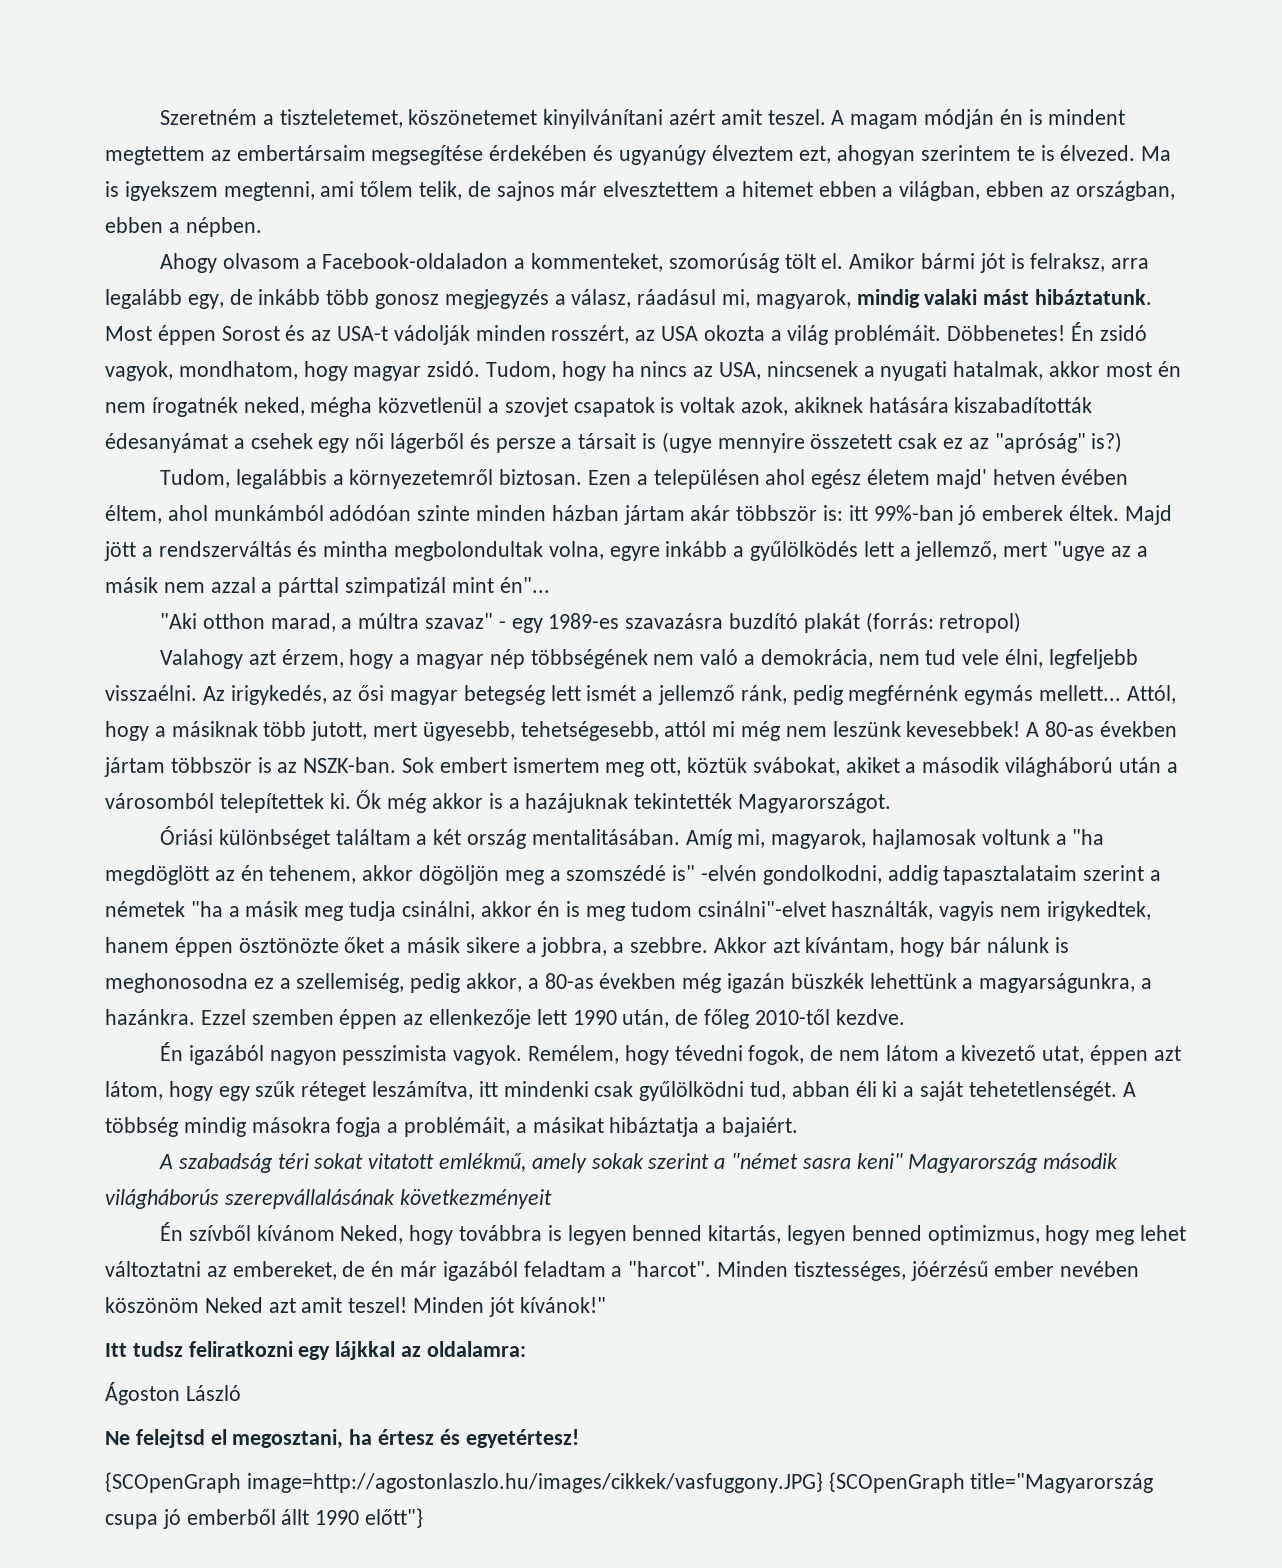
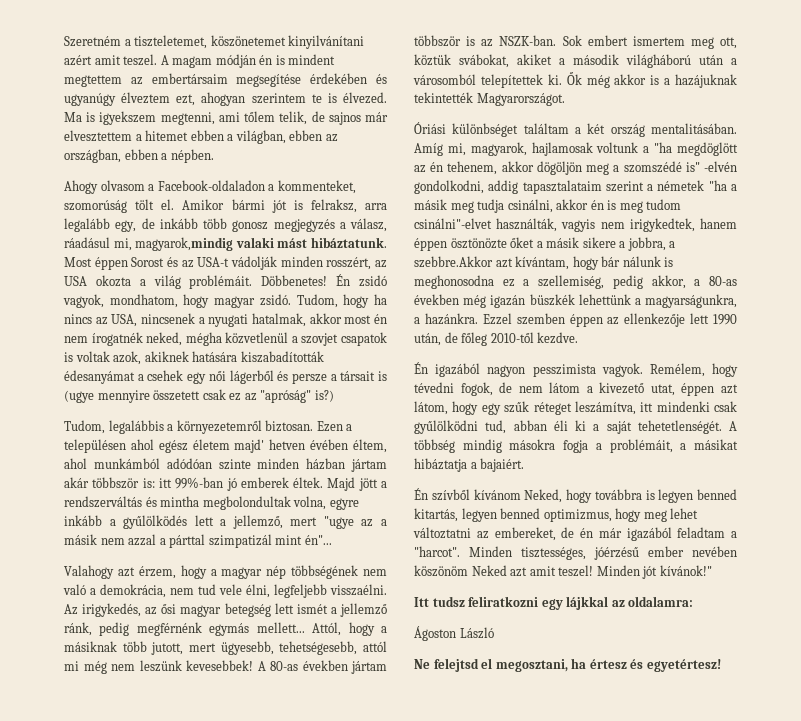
- Amikor bármi jót is felraksz, arra legalább egy, de inkább több gonosz megjegyzés a válasz, ráadásul mi, magyarok, mindig valaki mást hibáztatunk.
+ Amikor bármi jót is felraksz, arra legalább egy, de inkább több gonosz megjegyzés a válasz, ráadásul mi, magyarok,mindig valaki mást hibáztatunk.
- "Aki otthon marad, a múltra szavaz" - egy 1989-es szavazásra buzdító plakát (forrás: retropol)
- Amíg mi, magyarok, hajlamosak voltunk a "ha megdöglött az én tehenem, akkor dögöljön meg a szomszédé is" -elvén gondolkodni, addig tapasztalataim szerint a németek "ha a másik meg tudja csinálni, akkor én is meg tudom csinálni"-elvet használták, vagyis nem irigykedtek, hanem éppen ösztönözte őket a másik sikere a jobbra, a szebbre. Akkor azt kívántam, hogy bár nálunk is meghonosodna ez a szellemiség, pedig akkor, a 80-as években még igazán büszkék lehettünk a magyarságunkra, a hazánkra.
+ Amíg mi, magyarok, hajlamosak voltunk a "ha megdöglött az én tehenem, akkor dögöljön meg a szomszédé is" -elvén gondolkodni, addig tapasztalataim szerint a németek "ha a másik meg tudja csinálni, akkor én is meg tudom csinálni"-elvet használták, vagyis nem irigykedtek, hanem éppen ösztönözte őket a másik sikere a jobbra, a szebbre.Akkor azt kívántam, hogy bár nálunk is meghonosodna ez a szellemiség, pedig akkor, a 80-as években még igazán büszkék lehettünk a magyarságunkra, a hazánkra.
- A szabadság téri sokat vitatott emlékmű, amely sokak szerint a "német sasra keni" Magyarország második világháborús szerepvállalásának következményeit
- {SCOpenGraph image=http://agostonlaszlo.hu/images/cikkek/vasfuggony.JPG} {SCOpenGraph title="Magyarország csupa jó emberből állt 1990 előtt"}

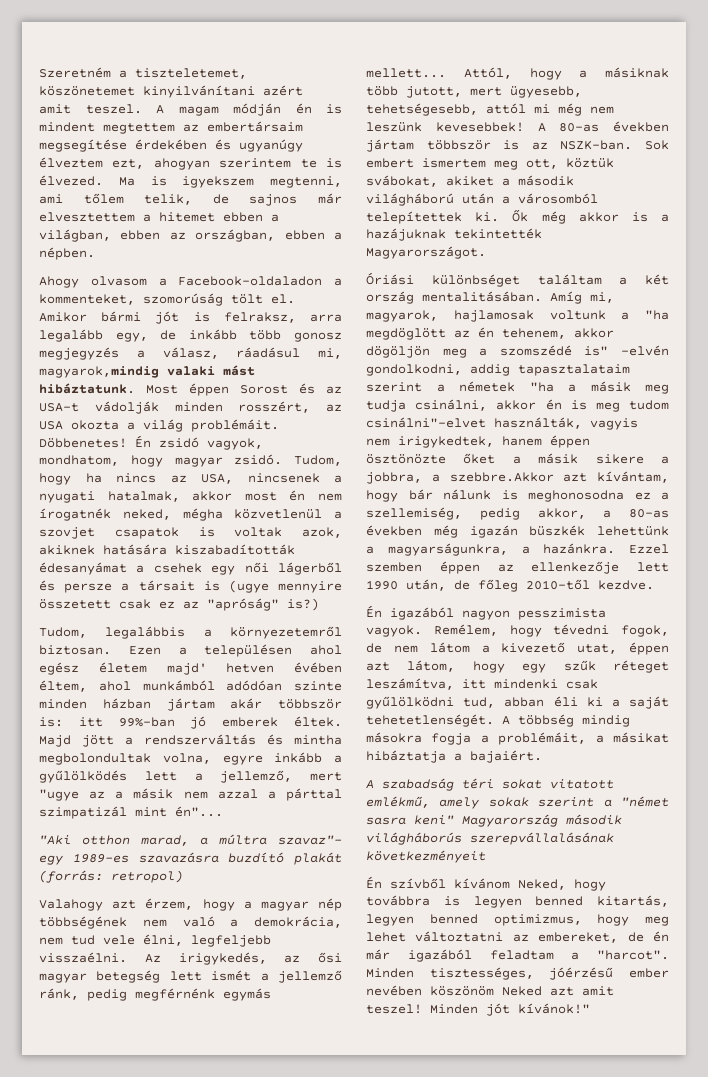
+ "Aki otthon marad, a múltra szavaz"- egy 1989-es szavazásra buzdító plakát (forrás: retropol)
+ A szabadság téri sokat vitatott emlékmű, amely sokak szerint a "német sasra keni" Magyarország második világháborús szerepvállalásának következményeit
- Itt tudsz feliratkozni egy lájkkal az oldalamra:
- Ágoston László
- Ne felejtsd el megosztani, ha értesz és egyetértesz!

